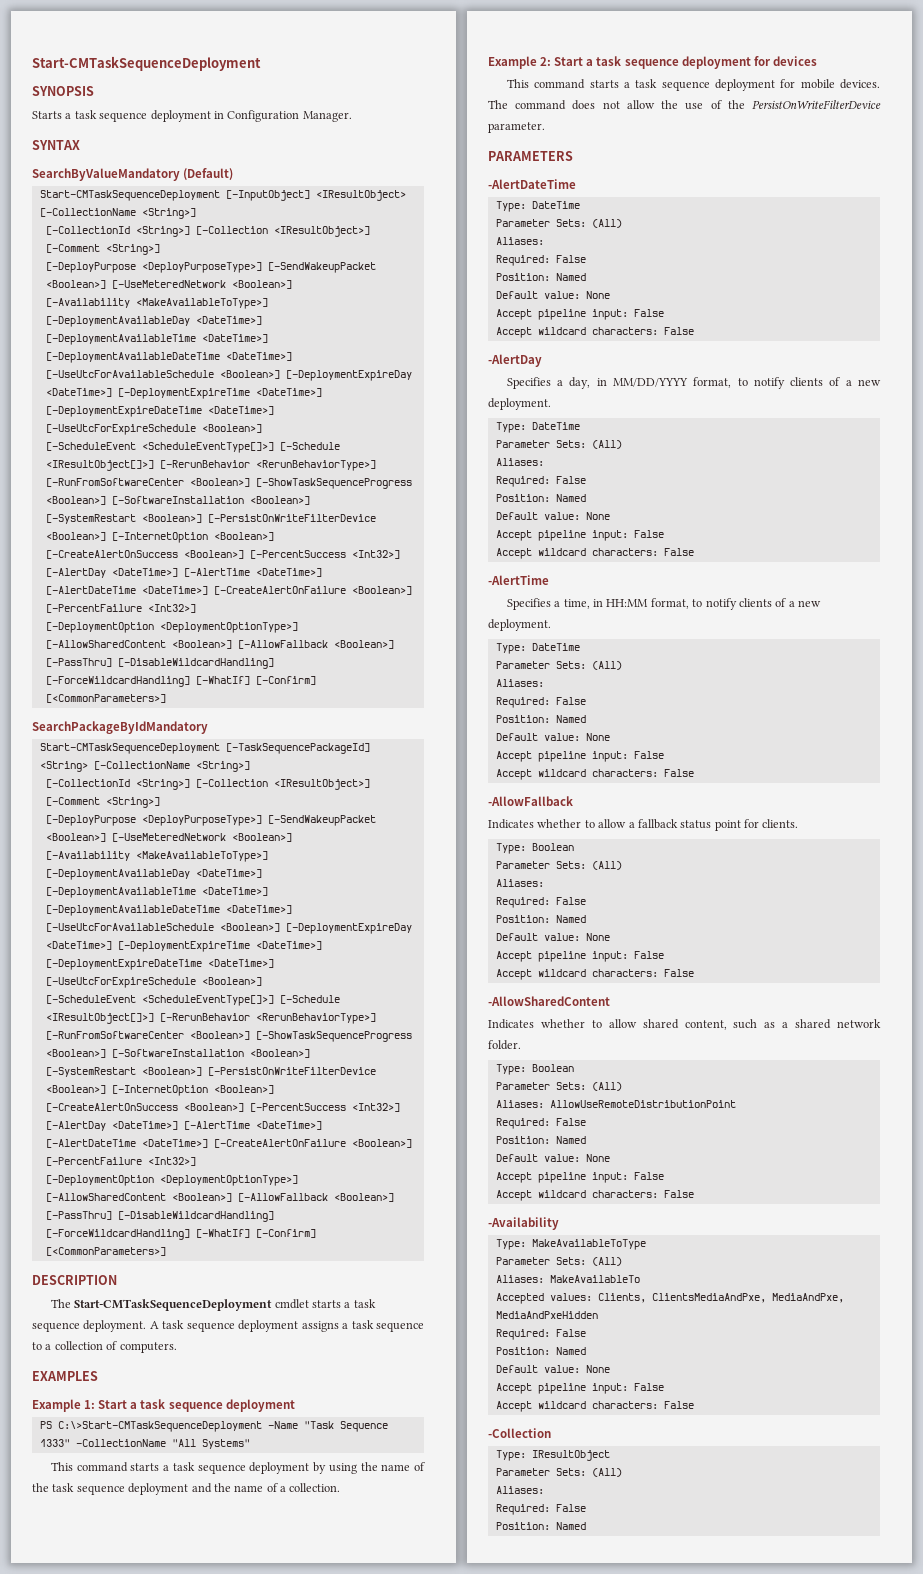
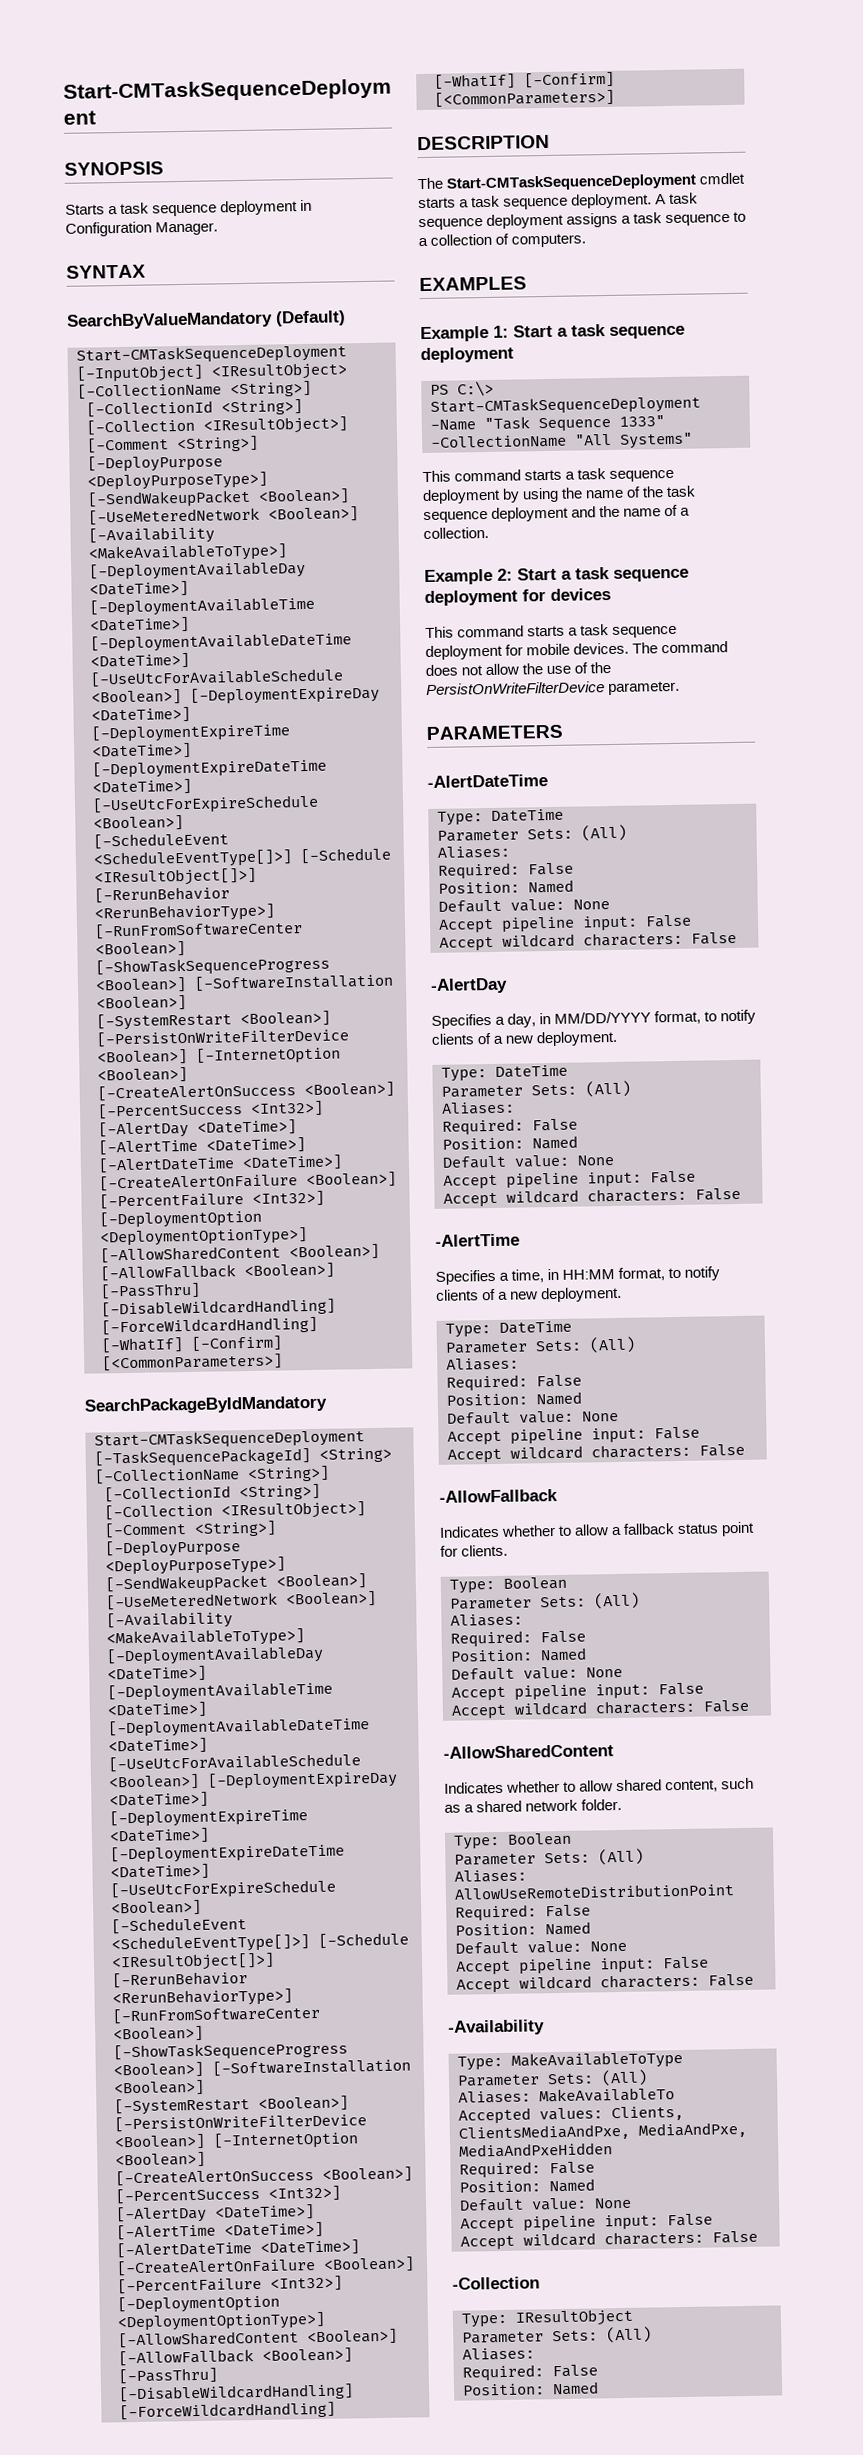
- PS C:\>Start-CMTaskSequenceDeployment -Name "Task Sequence 1333" -CollectionName "All Systems"
+ PS C:\> Start-CMTaskSequenceDeployment -Name "Task Sequence 1333" -CollectionName "All Systems"

